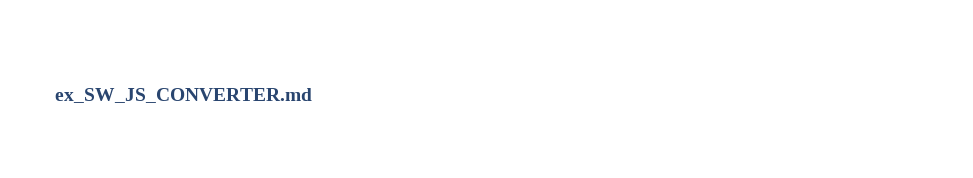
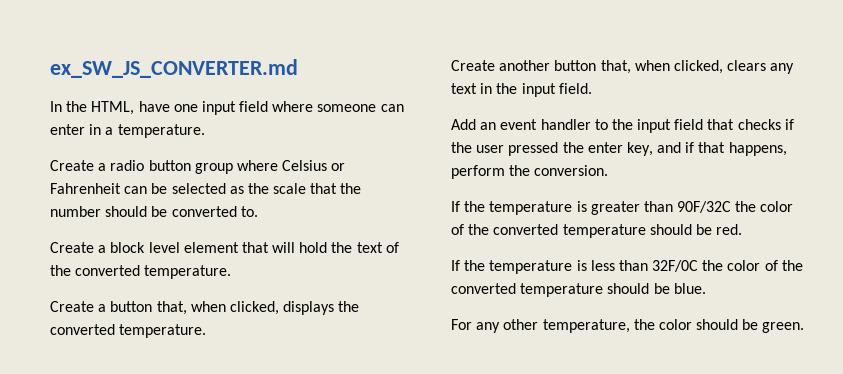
+ In the HTML, have one input field where someone can enter in a temperature.
+ Create a radio button group where Celsius or Fahrenheit can be selected as the scale that the number should be converted to.
+ Create a block level element that will hold the text of the converted temperature.
+ Create a button that, when clicked, displays the converted temperature.
+ Create another button that, when clicked, clears any text in the input field.
+ Add an event handler to the input field that checks if the user pressed the enter key, and if that happens, perform the conversion.
+ If the temperature is greater than 90F/32C the color of the converted temperature should be red.
+ If the temperature is less than 32F/0C the color of the converted temperature should be blue.
+ For any other temperature, the color should be green.

